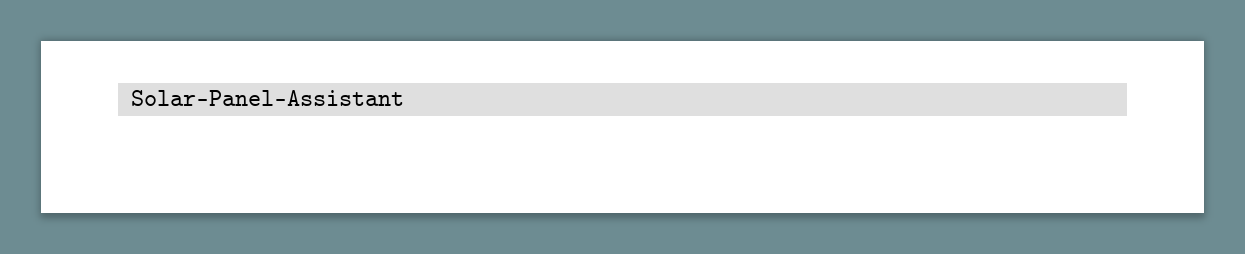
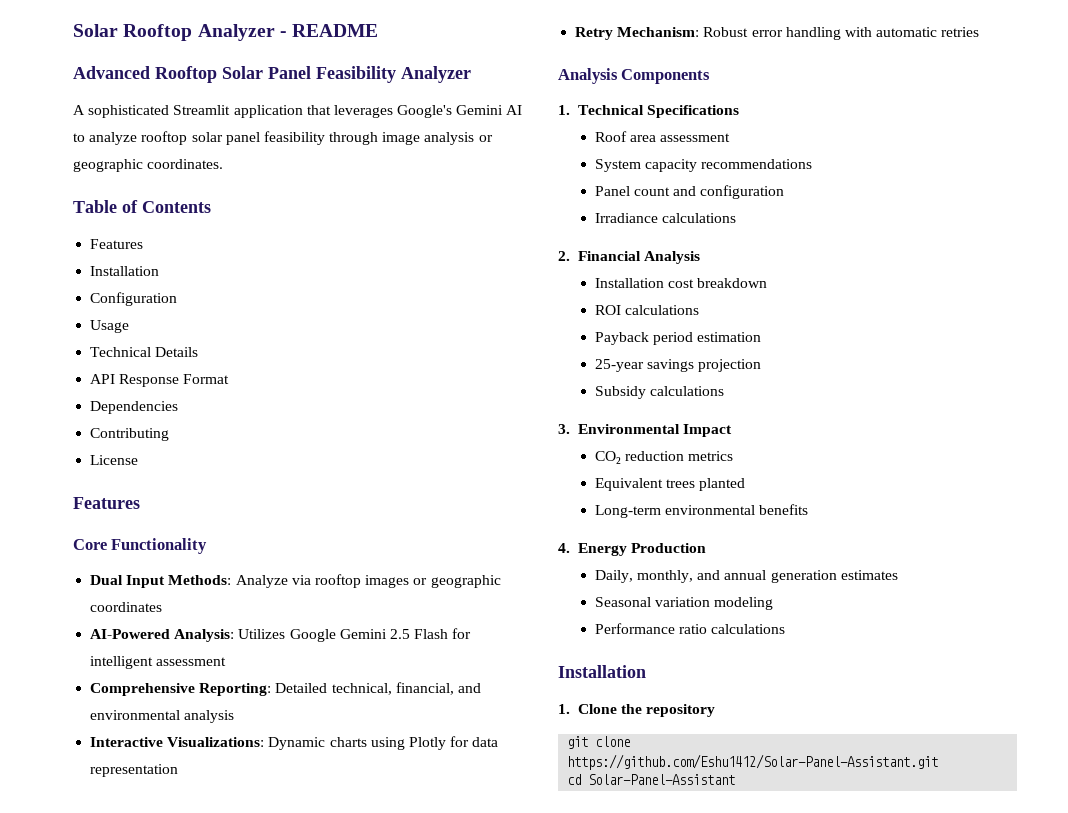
- Solar-Panel-Assistant
+ Solar Rooftop Analyzer - README
+ Advanced Rooftop Solar Panel Feasibility Analyzer
+ A sophisticated Streamlit application that leverages Google's Gemini AI to analyze rooftop solar panel feasibility through image analysis or geographic coordinates.
+ Table of Contents
+ Features
+ Installation
+ Configuration
+ Usage
+ Technical Details
+ API Response Format
+ Dependencies
+ Contributing
+ License
+ Features
+ Core Functionality
+ Dual Input Methods: Analyze via rooftop images or geographic coordinates
+ AI-Powered Analysis: Utilizes Google Gemini 2.5 Flash for intelligent assessment
+ Comprehensive Reporting: Detailed technical, financial, and environmental analysis
+ Interactive Visualizations: Dynamic charts using Plotly for data representation
+ Retry Mechanism: Robust error handling with automatic retries
+ Analysis Components
+ 1. Technical Specifications
+ Roof area assessment
+ System capacity recommendations
+ Panel count and configuration
+ Irradiance calculations
+ 2. Financial Analysis
+ Installation cost breakdown
+ ROI calculations
+ Payback period estimation
+ 25-year savings projection
+ Subsidy calculations
+ 3. Environmental Impact
+ CO₂ reduction metrics
+ Equivalent trees planted
+ Long-term environmental benefits
+ 4. Energy Production
+ Daily, monthly, and annual generation estimates
+ Seasonal variation modeling
+ Performance ratio calculations
+ Installation
+ 1. Clone the repository
+ git clone https://github.com/Eshu1412/Solar-Panel-Assistant.git
+ cd Solar-Panel-Assistant

